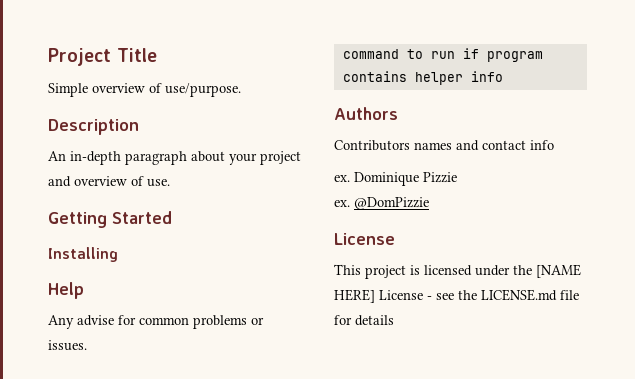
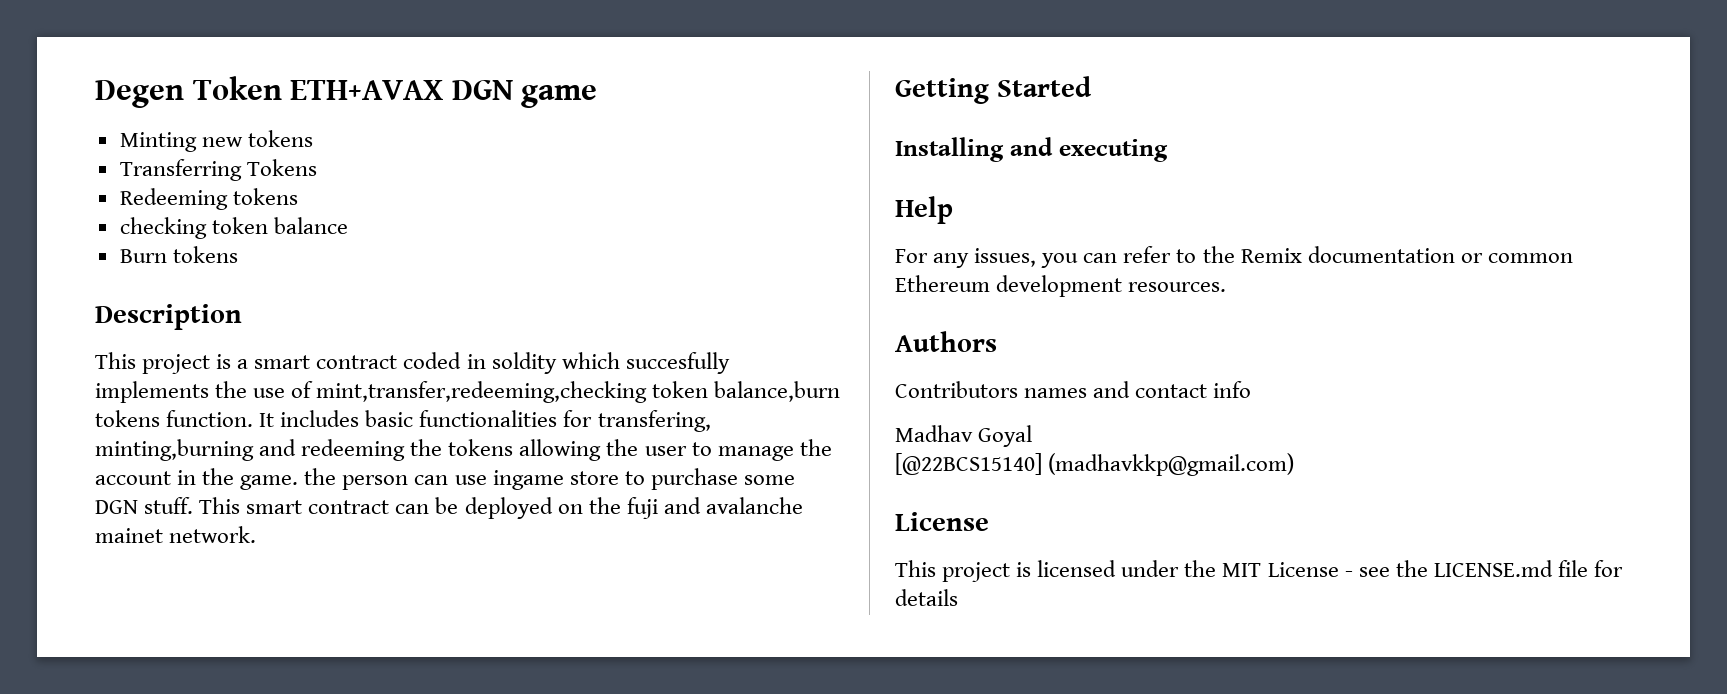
- Project Title
- Simple overview of use/purpose.
+ Degen Token ETH+AVAX DGN game
+ Minting new tokens
+ Transferring Tokens
+ Redeeming tokens
+ checking token balance
+ Burn tokens
  Description
- An in-depth paragraph about your project and overview of use.
+ This project is a smart contract coded in soldity which succesfully implements the use of mint,transfer,redeeming,checking token balance,burn tokens function. It includes basic functionalities for transfering, minting,burning and redeeming the tokens allowing the user to manage the account in the game. the person can use ingame store to purchase some DGN stuff. This smart contract can be deployed on the fuji and avalanche mainet network.
- Installing
+ Installing and executing
- Any advise for common problems or issues.
- command to run if program contains helper info
+ For any issues, you can refer to the Remix documentation or common Ethereum development resources.
- ex. Dominique Pizzie
- ex. @DomPizzie
+ Madhav Goyal
+ [@22BCS15140] (madhavkkp@gmail.com)
- This project is licensed under the [NAME HERE] License - see the LICENSE.md file for details
+ This project is licensed under the MIT License - see the LICENSE.md file for details

